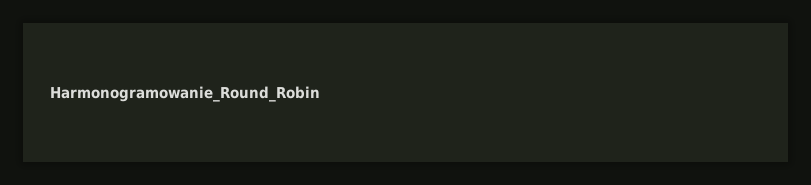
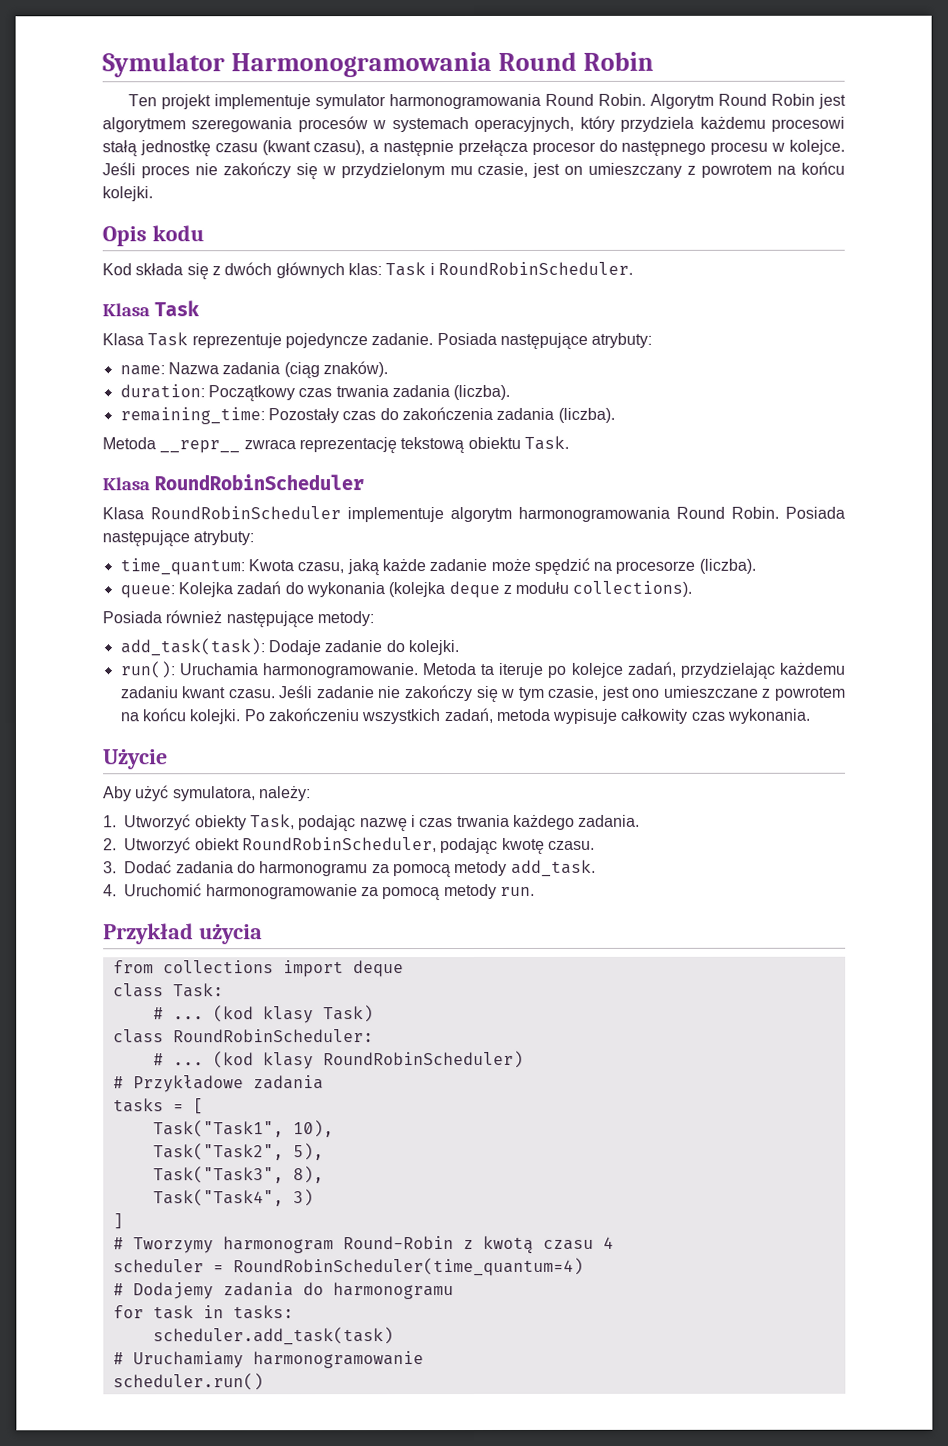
- Harmonogramowanie_Round_Robin
+ Symulator Harmonogramowania Round Robin
+ Ten projekt implementuje symulator harmonogramowania Round Robin. Algorytm Round Robin jest algorytmem szeregowania procesów w systemach operacyjnych, który przydziela każdemu procesowi stałą jednostkę czasu (kwant czasu), a następnie przełącza procesor do następnego procesu w kolejce. Jeśli proces nie zakończy się w przydzielonym mu czasie, jest on umieszczany z powrotem na końcu kolejki.
+ Opis kodu
+ Kod składa się z dwóch głównych klas: Task i RoundRobinScheduler.
+ Klasa Task
+ Klasa Task reprezentuje pojedyncze zadanie. Posiada następujące atrybuty:
+ name: Nazwa zadania (ciąg znaków).
+ duration: Początkowy czas trwania zadania (liczba).
+ remaining_time: Pozostały czas do zakończenia zadania (liczba).
+ Metoda __repr__ zwraca reprezentację tekstową obiektu Task.
+ Klasa RoundRobinScheduler
+ Klasa RoundRobinScheduler implementuje algorytm harmonogramowania Round Robin. Posiada następujące atrybuty:
+ time_quantum: Kwota czasu, jaką każde zadanie może spędzić na procesorze (liczba).
+ queue: Kolejka zadań do wykonania (kolejka deque z modułu collections).
+ Posiada również następujące metody:
+ add_task(task): Dodaje zadanie do kolejki.
+ run(): Uruchamia harmonogramowanie. Metoda ta iteruje po kolejce zadań, przydzielając każdemu zadaniu kwant czasu. Jeśli zadanie nie zakończy się w tym czasie, jest ono umieszczane z powrotem na końcu kolejki. Po zakończeniu wszystkich zadań, metoda wypisuje całkowity czas wykonania.
+ Użycie
+ Aby użyć symulatora, należy:
+ 1. Utworzyć obiekty Task, podając nazwę i czas trwania każdego zadania.
+ 2. Utworzyć obiekt RoundRobinScheduler, podając kwotę czasu.
+ 3. Dodać zadania do harmonogramu za pomocą metody add_task.
+ 4. Uruchomić harmonogramowanie za pomocą metody run.
+ Przykład użycia
+ from collections import deque
+ class Task:
+ # ... (kod klasy Task)
+ class RoundRobinScheduler:
+ # ... (kod klasy RoundRobinScheduler)
+ # Przykładowe zadania
+ tasks = [
+ Task("Task1", 10),
+ Task("Task2", 5),
+ Task("Task3", 8),
+ Task("Task4", 3)
+ ]
+ # Tworzymy harmonogram Round-Robin z kwotą czasu 4
+ scheduler = RoundRobinScheduler(time_quantum=4)
+ # Dodajemy zadania do harmonogramu
+ for task in tasks:
+ scheduler.add_task(task)
+ # Uruchamiamy harmonogramowanie
+ scheduler.run()

